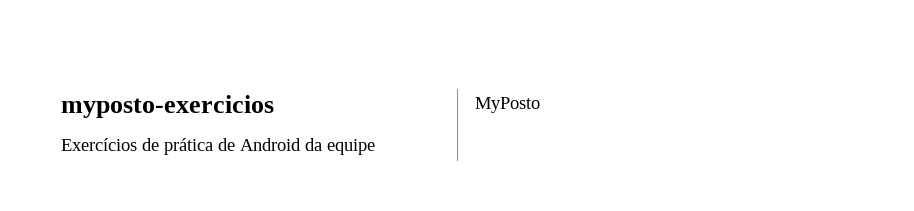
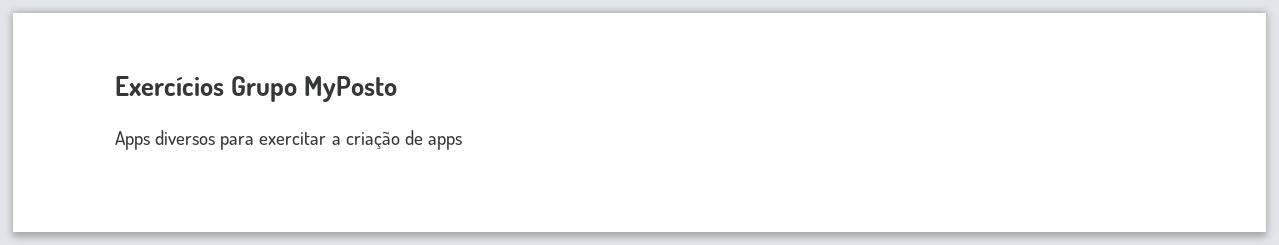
- myposto-exercicios
- Exercícios de prática de Android da equipe MyPosto
+ Exercícios Grupo MyPosto
+ Apps diversos para exercitar a criação de apps

